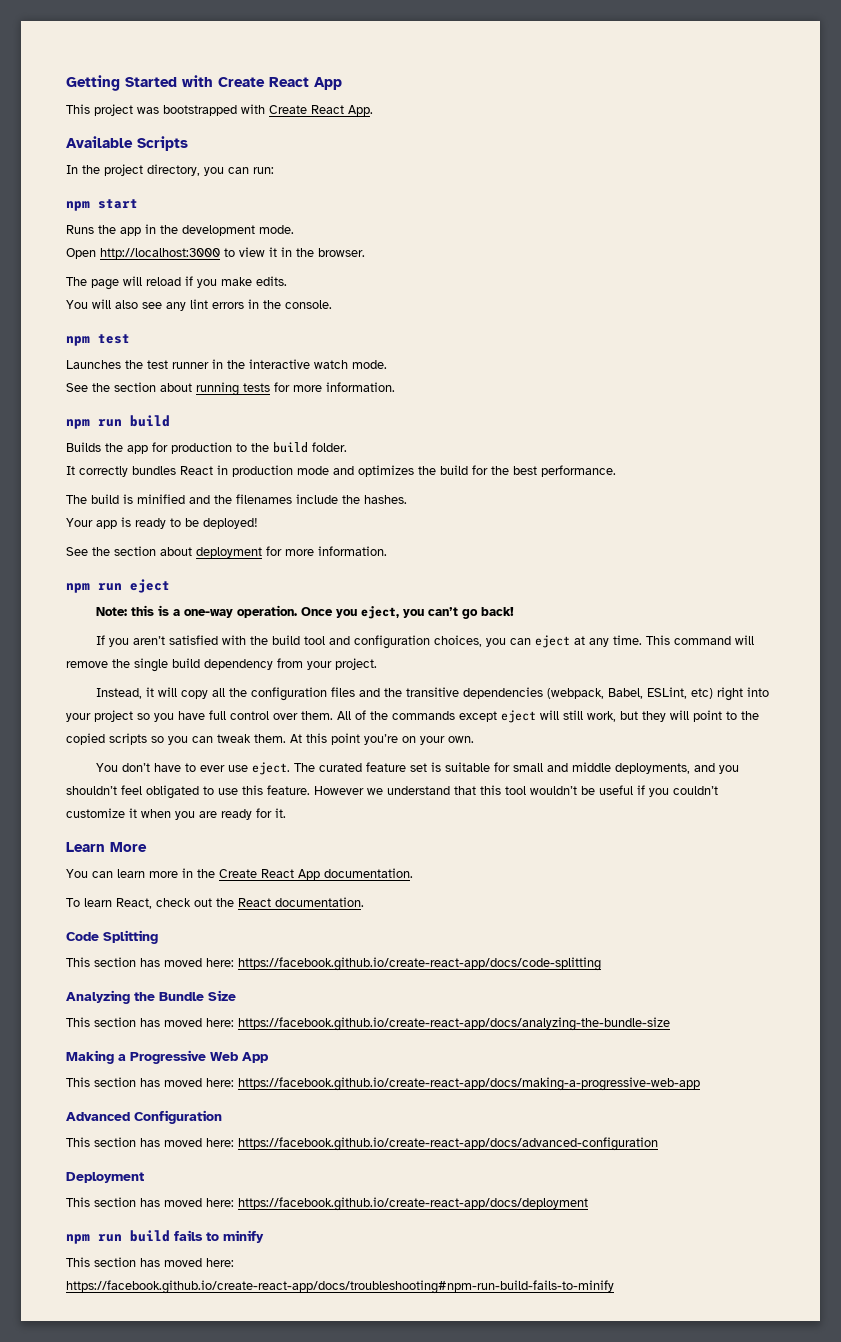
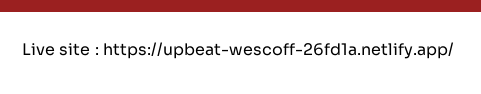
- Getting Started with Create React App
- This project was bootstrapped with Create React App.
- Available Scripts
- In the project directory, you can run:
- npm start
- Runs the app in the development mode.
- Open http://localhost:3000 to view it in the browser.
- The page will reload if you make edits.
- You will also see any lint errors in the console.
- npm test
- Launches the test runner in the interactive watch mode.
- See the section about running tests for more information.
- npm run build
- Builds the app for production to the build folder.
- It correctly bundles React in production mode and optimizes the build for the best performance.
- The build is minified and the filenames include the hashes.
- Your app is ready to be deployed!
- See the section about deployment for more information.
- npm run eject
- Note: this is a one-way operation. Once you eject, you can’t go back!
- If you aren’t satisfied with the build tool and configuration choices, you can eject at any time. This command will remove the single build dependency from your project.
- Instead, it will copy all the configuration files and the transitive dependencies (webpack, Babel, ESLint, etc) right into your project so you have full control over them. All of the commands except eject will still work, but they will point to the copied scripts so you can tweak them. At this point you’re on your own.
- You don’t have to ever use eject. The curated feature set is suitable for small and middle deployments, and you shouldn’t feel obligated to use this feature. However we understand that this tool wouldn’t be useful if you couldn’t customize it when you are ready for it.
- Learn More
- You can learn more in the Create React App documentation.
- To learn React, check out the React documentation.
- Code Splitting
- This section has moved here: https://facebook.github.io/create-react-app/docs/code-splitting
- Analyzing the Bundle Size
- This section has moved here: https://facebook.github.io/create-react-app/docs/analyzing-the-bundle-size
- Making a Progressive Web App
- This section has moved here: https://facebook.github.io/create-react-app/docs/making-a-progressive-web-app
- Advanced Configuration
- This section has moved here: https://facebook.github.io/create-react-app/docs/advanced-configuration
- Deployment
- This section has moved here: https://facebook.github.io/create-react-app/docs/deployment
- npm run build fails to minify
- This section has moved here: https://facebook.github.io/create-react-app/docs/troubleshooting#npm-run-build-fails-to-minify
+ Live site : https://upbeat-wescoff-26fd1a.netlify.app/

